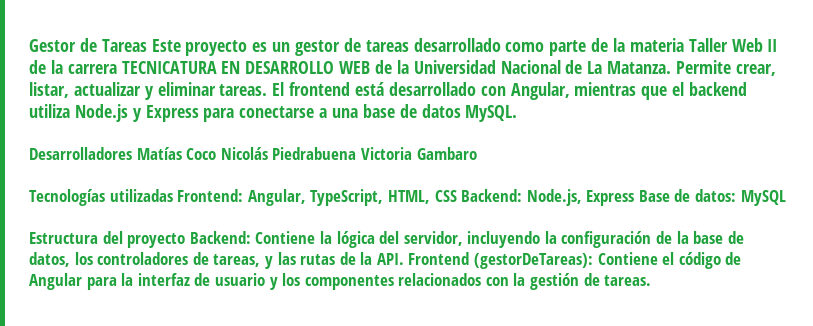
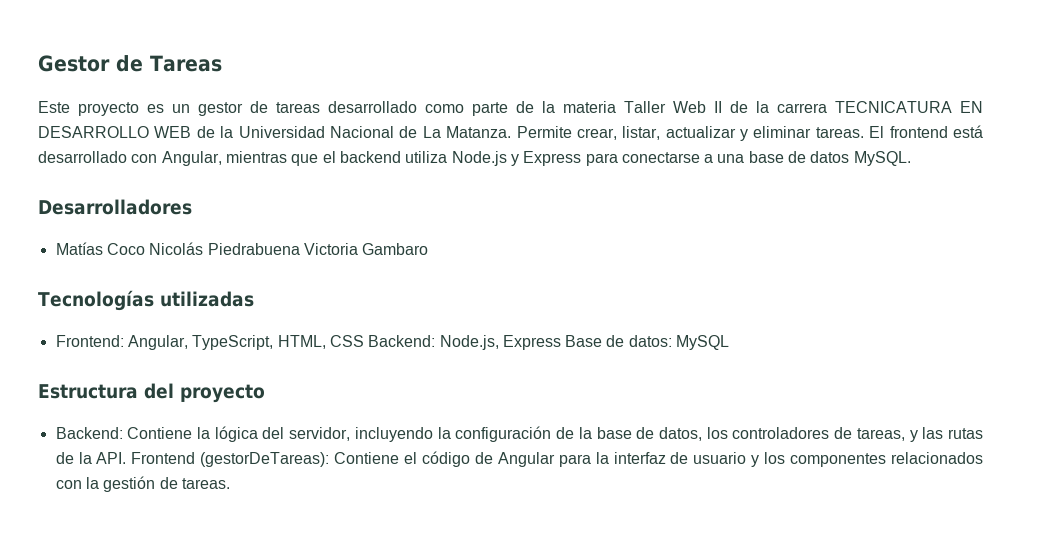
- Gestor de Tareas Este proyecto es un gestor de tareas desarrollado como parte de la materia Taller Web II de la carrera TECNICATURA EN DESARROLLO WEB de la Universidad Nacional de La Matanza.
+ Gestor de Tareas
+ Este proyecto es un gestor de tareas desarrollado como parte de la materia Taller Web II de la carrera TECNICATURA EN DESARROLLO WEB de la Universidad Nacional de La Matanza.
- Desarrolladores Matías Coco Nicolás Piedrabuena Victoria Gambaro
+ Desarrolladores
+ Matías Coco Nicolás Piedrabuena Victoria Gambaro
- Tecnologías utilizadas Frontend: Angular, TypeScript, HTML, CSS Backend: Node.js, Express Base de datos: MySQL
+ Tecnologías utilizadas
+ Frontend: Angular, TypeScript, HTML, CSS Backend: Node.js, Express Base de datos: MySQL
- Estructura del proyecto Backend: Contiene la lógica del servidor, incluyendo la configuración de la base de datos, los controladores de tareas, y las rutas de la API. Frontend (gestorDeTareas): Contiene el código de Angular para la interfaz de usuario y los componentes relacionados con la gestión de tareas.
+ Estructura del proyecto
+ Backend: Contiene la lógica del servidor, incluyendo la configuración de la base de datos, los controladores de tareas, y las rutas de la API. Frontend (gestorDeTareas): Contiene el código de Angular para la interfaz de usuario y los componentes relacionados con la gestión de tareas.

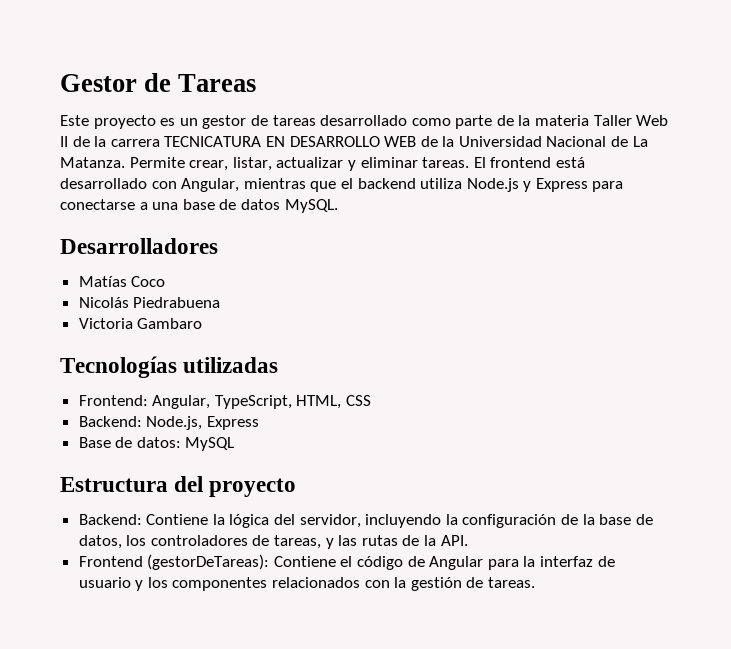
- Matías Coco Nicolás Piedrabuena Victoria Gambaro
+ Matías Coco
+ Nicolás Piedrabuena
+ Victoria Gambaro
- Frontend: Angular, TypeScript, HTML, CSS Backend: Node.js, Express Base de datos: MySQL
+ Frontend: Angular, TypeScript, HTML, CSS
+ Backend: Node.js, Express
+ Base de datos: MySQL
- Backend: Contiene la lógica del servidor, incluyendo la configuración de la base de datos, los controladores de tareas, y las rutas de la API. Frontend (gestorDeTareas): Contiene el código de Angular para la interfaz de usuario y los componentes relacionados con la gestión de tareas.
+ Backend: Contiene la lógica del servidor, incluyendo la configuración de la base de datos, los controladores de tareas, y las rutas de la API.
+ Frontend (gestorDeTareas): Contiene el código de Angular para la interfaz de usuario y los componentes relacionados con la gestión de tareas.

